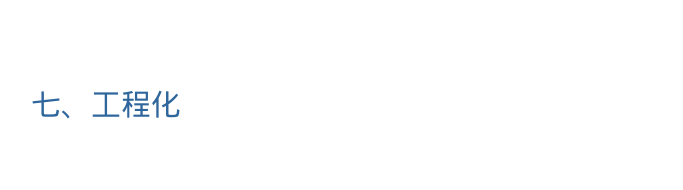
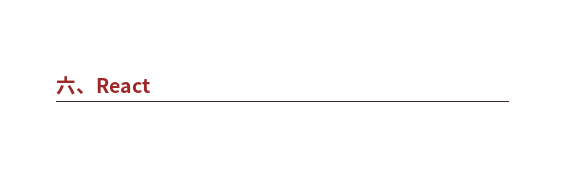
- 七、工程化
+ 六、React

